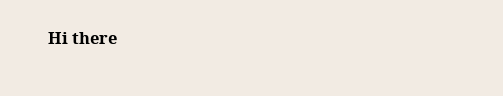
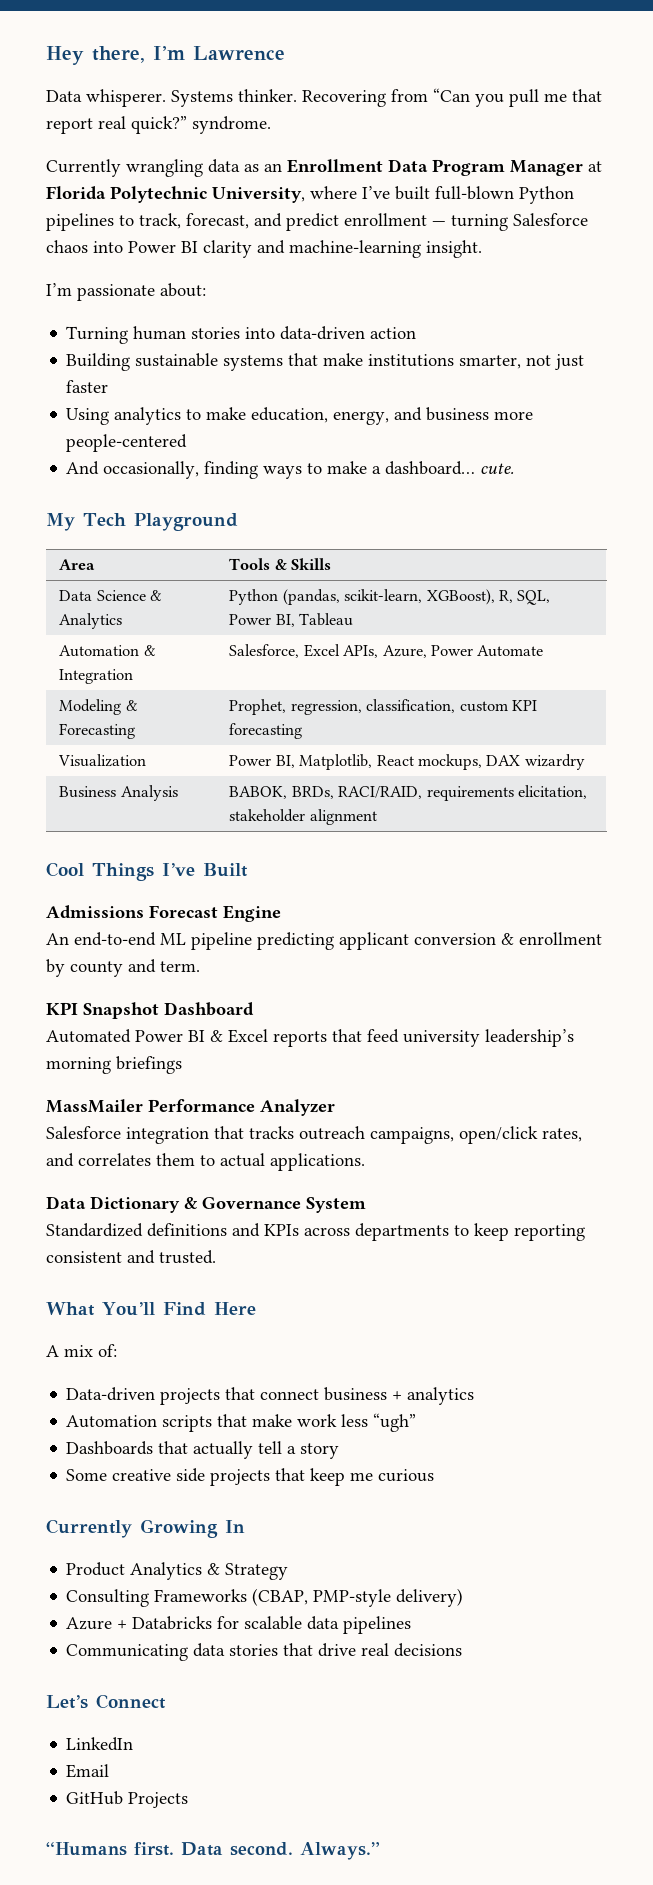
- Hi there
+ Hey there, I’m Lawrence
+ Data whisperer. Systems thinker. Recovering from “Can you pull me that report real quick?” syndrome.
+ Currently wrangling data as an Enrollment Data Program Manager at Florida Polytechnic University, where I’ve built full-blown Python pipelines to track, forecast, and predict enrollment — turning Salesforce chaos into Power BI clarity and machine-learning insight.
+ I’m passionate about:
+ Turning human stories into data-driven action
+ Building sustainable systems that make institutions smarter, not just faster
+ Using analytics to make education, energy, and business more people-centered
+ And occasionally, finding ways to make a dashboard… cute.
+ My Tech Playground
+ Area | Tools & Skills
+ Data Science & Analytics | Python (pandas, scikit-learn, XGBoost), R, SQL, Power BI, Tableau
+ Automation & Integration | Salesforce, Excel APIs, Azure, Power Automate
+ Modeling & Forecasting | Prophet, regression, classification, custom KPI forecasting
+ Visualization | Power BI, Matplotlib, React mockups, DAX wizardry
+ Business Analysis | BABOK, BRDs, RACI/RAID, requirements elicitation, stakeholder alignment
+ Cool Things I’ve Built
+ Admissions Forecast Engine
+ An end-to-end ML pipeline predicting applicant conversion & enrollment by county and term.
+ KPI Snapshot Dashboard
+ Automated Power BI & Excel reports that feed university leadership’s morning briefings
+ MassMailer Performance Analyzer
+ Salesforce integration that tracks outreach campaigns, open/click rates, and correlates them to actual applications.
+ Data Dictionary & Governance System
+ Standardized definitions and KPIs across departments to keep reporting consistent and trusted.
+ What You’ll Find Here
+ A mix of:
+ Data-driven projects that connect business + analytics
+ Automation scripts that make work less “ugh”
+ Dashboards that actually tell a story
+ Some creative side projects that keep me curious
+ Currently Growing In
+ Product Analytics & Strategy
+ Consulting Frameworks (CBAP, PMP-style delivery)
+ Azure + Databricks for scalable data pipelines
+ Communicating data stories that drive real decisions
+ Let’s Connect
+ LinkedIn
+ Email
+ GitHub Projects
+ “Humans first. Data second. Always.”

